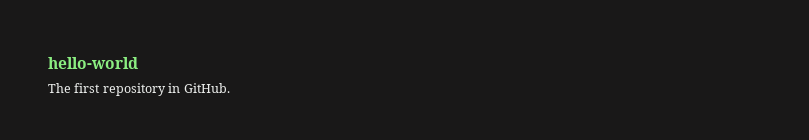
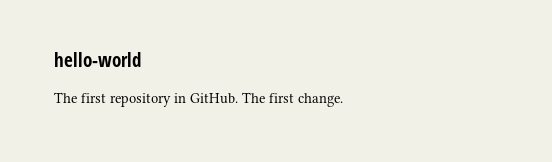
+ The first change.

